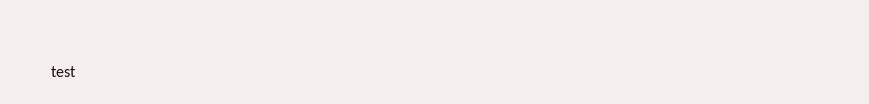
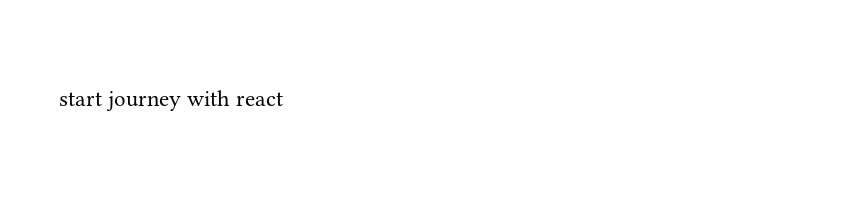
- test
+ start journey with react

